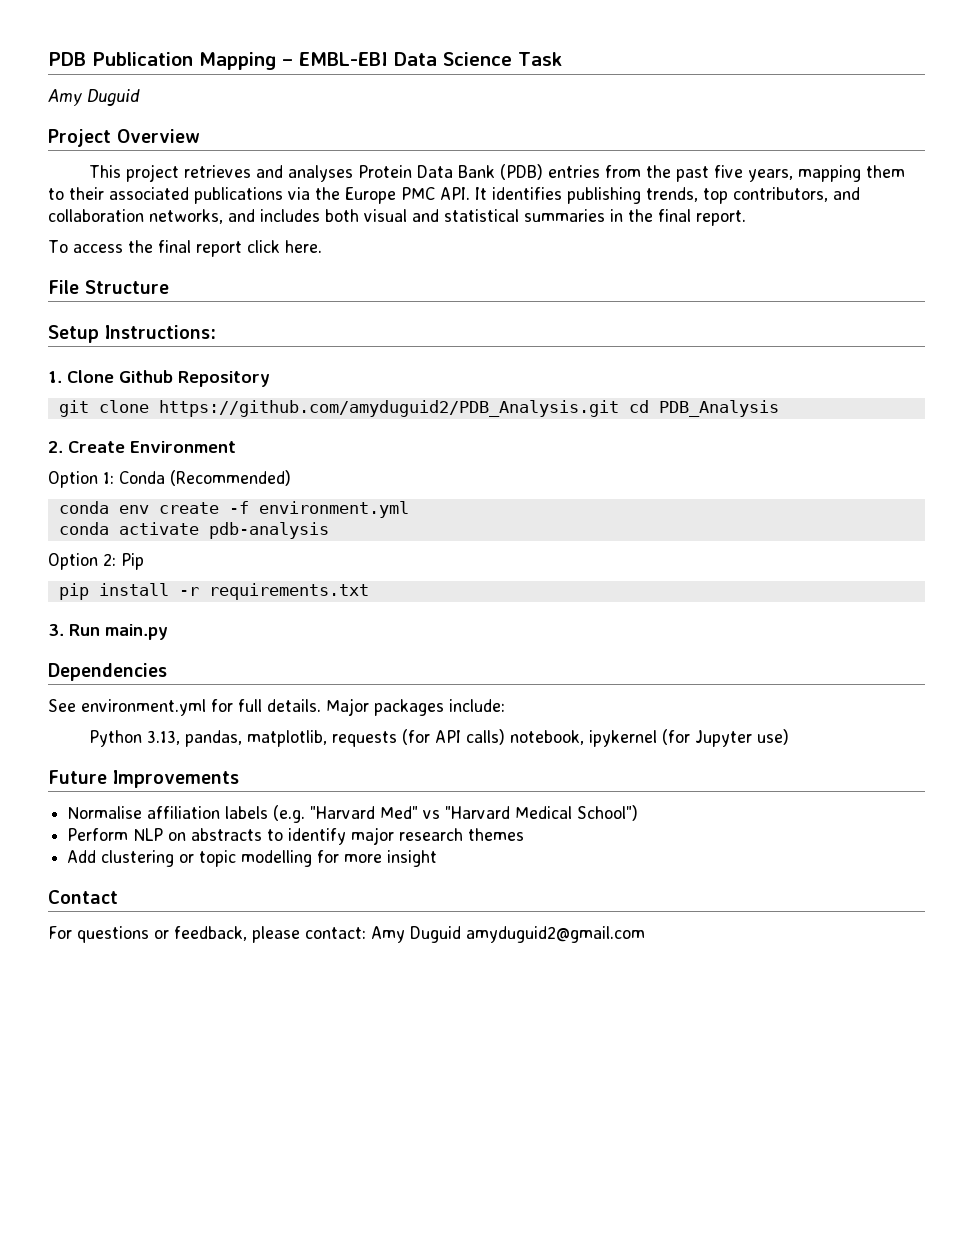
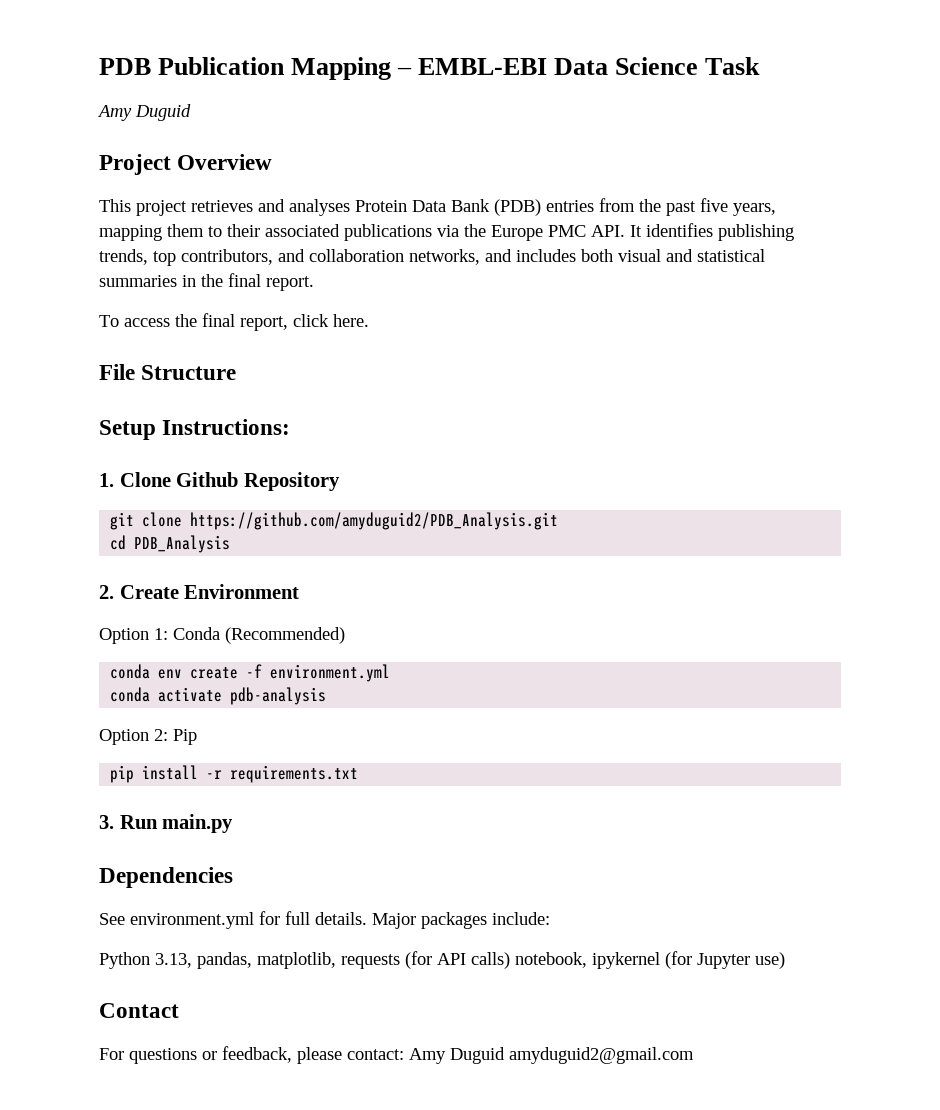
- To access the final report click here.
+ To access the final report, click here.
- git clone https://github.com/amyduguid2/PDB_Analysis.git cd PDB_Analysis
+ git clone https://github.com/amyduguid2/PDB_Analysis.git
+ cd PDB_Analysis
- Future Improvements
- Normalise affiliation labels (e.g. "Harvard Med" vs "Harvard Medical School")
- Perform NLP on abstracts to identify major research themes
- Add clustering or topic modelling for more insight

